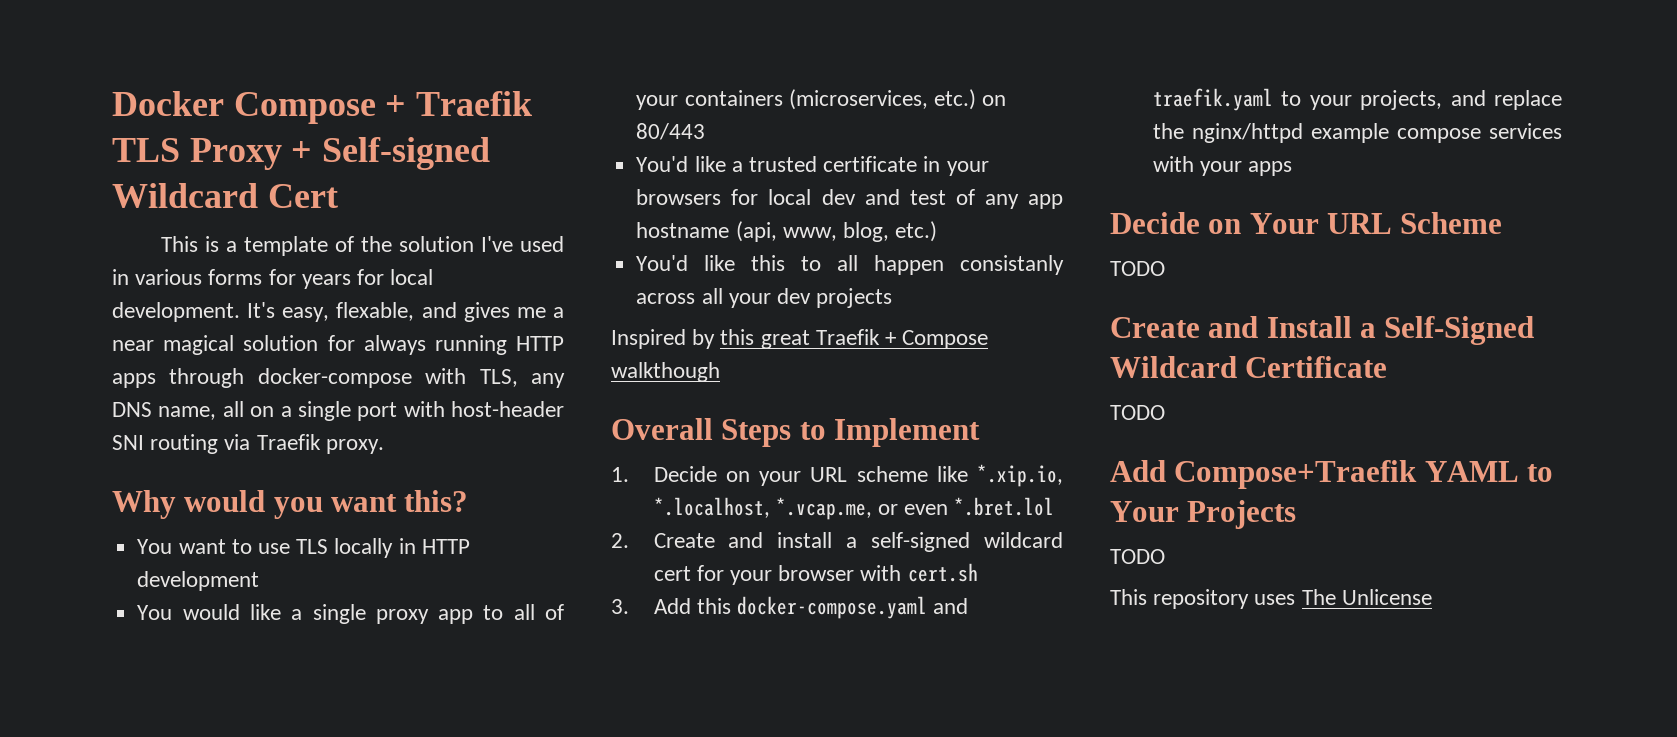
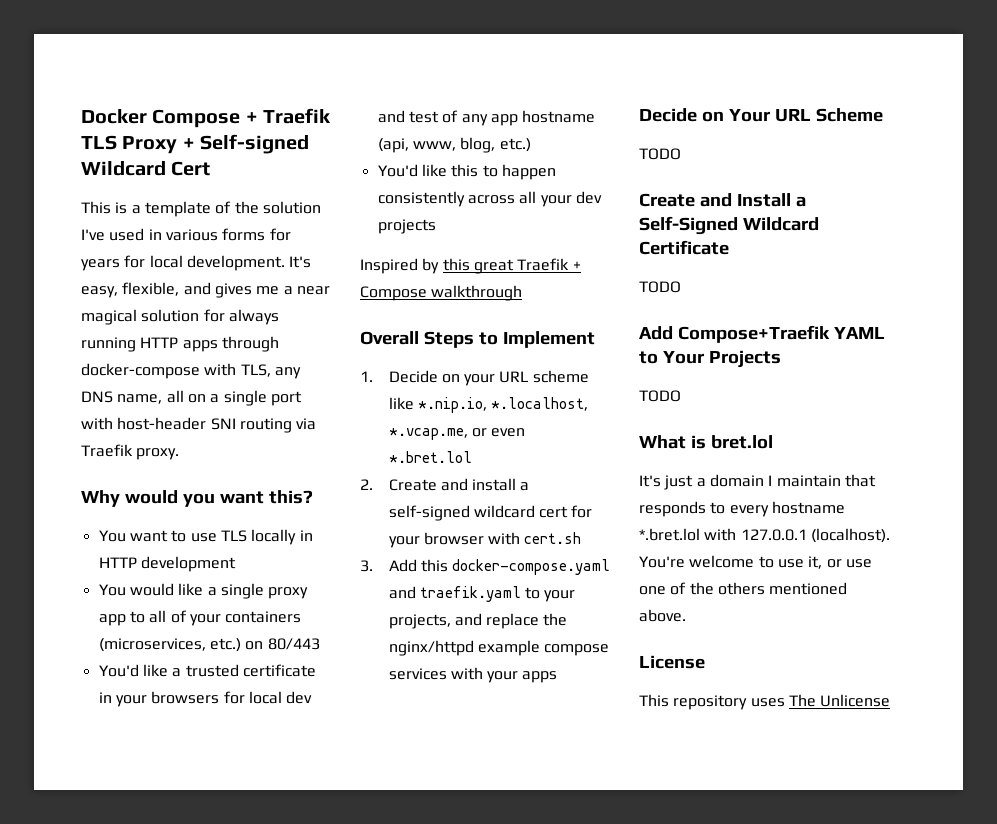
- It's easy, flexable, and gives me a near magical solution for always running HTTP apps through docker-compose with TLS, any DNS name, all on a single port with host-header SNI routing via Traefik proxy.
+ It's easy, flexible, and gives me a near magical solution for always running HTTP apps through docker-compose with TLS, any DNS name, all on a single port with host-header SNI routing via Traefik proxy.
- You'd like this to all happen consistanly across all your dev projects
+ You'd like this to happen consistently across all your dev projects
- Inspired by this great Traefik + Compose walkthough
+ Inspired by this great Traefik + Compose walkthrough
- 1. Decide on your URL scheme like *.xip.io, *.localhost, *.vcap.me, or even *.bret.lol
+ 1. Decide on your URL scheme like *.nip.io, *.localhost, *.vcap.me, or even *.bret.lol
+ What is bret.lol
+ It's just a domain I maintain that responds to every hostname *.bret.lol with 127.0.0.1 (localhost). You're welcome to use it, or use one of the others mentioned above.
+ License

